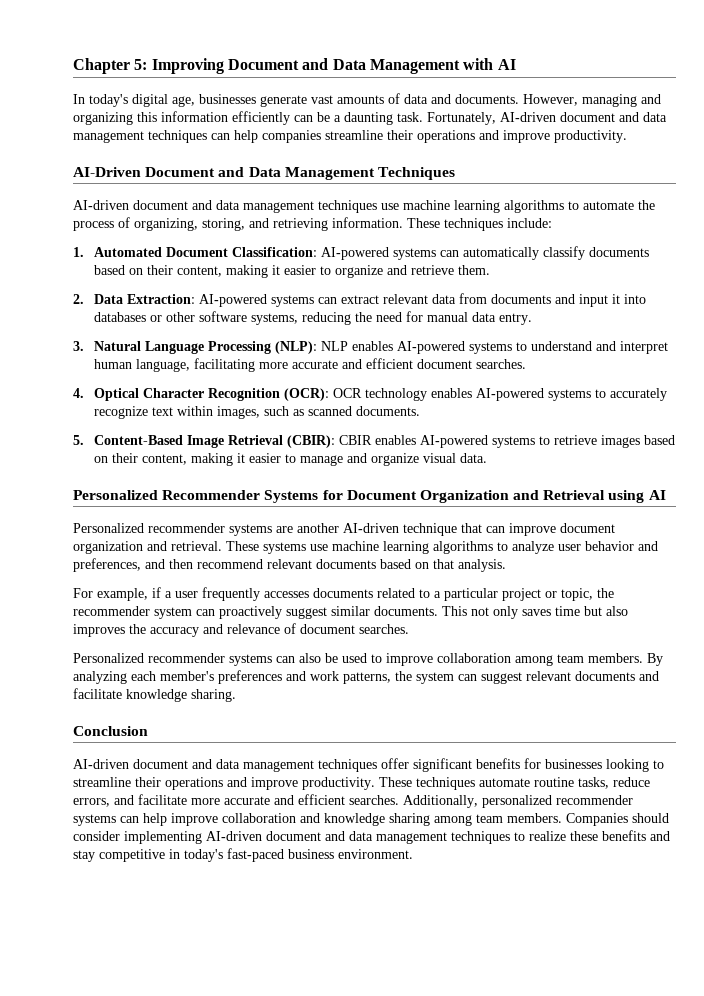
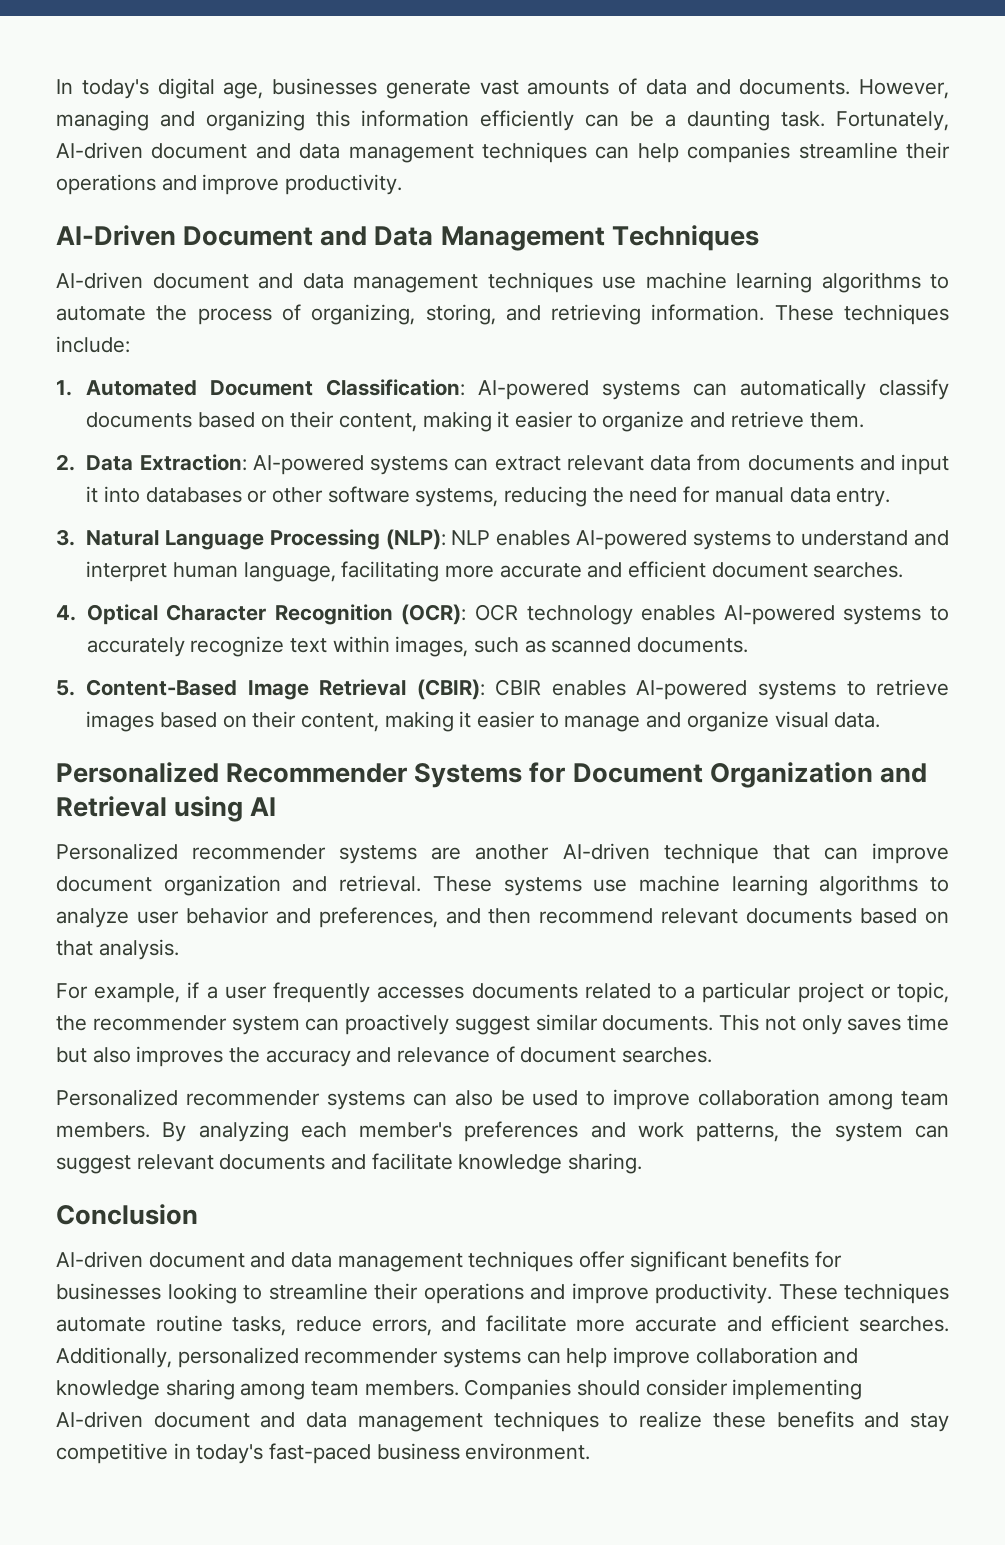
- Chapter 5: Improving Document and Data Management with AI

